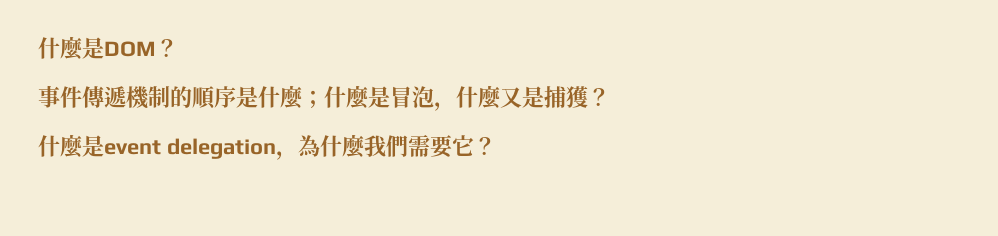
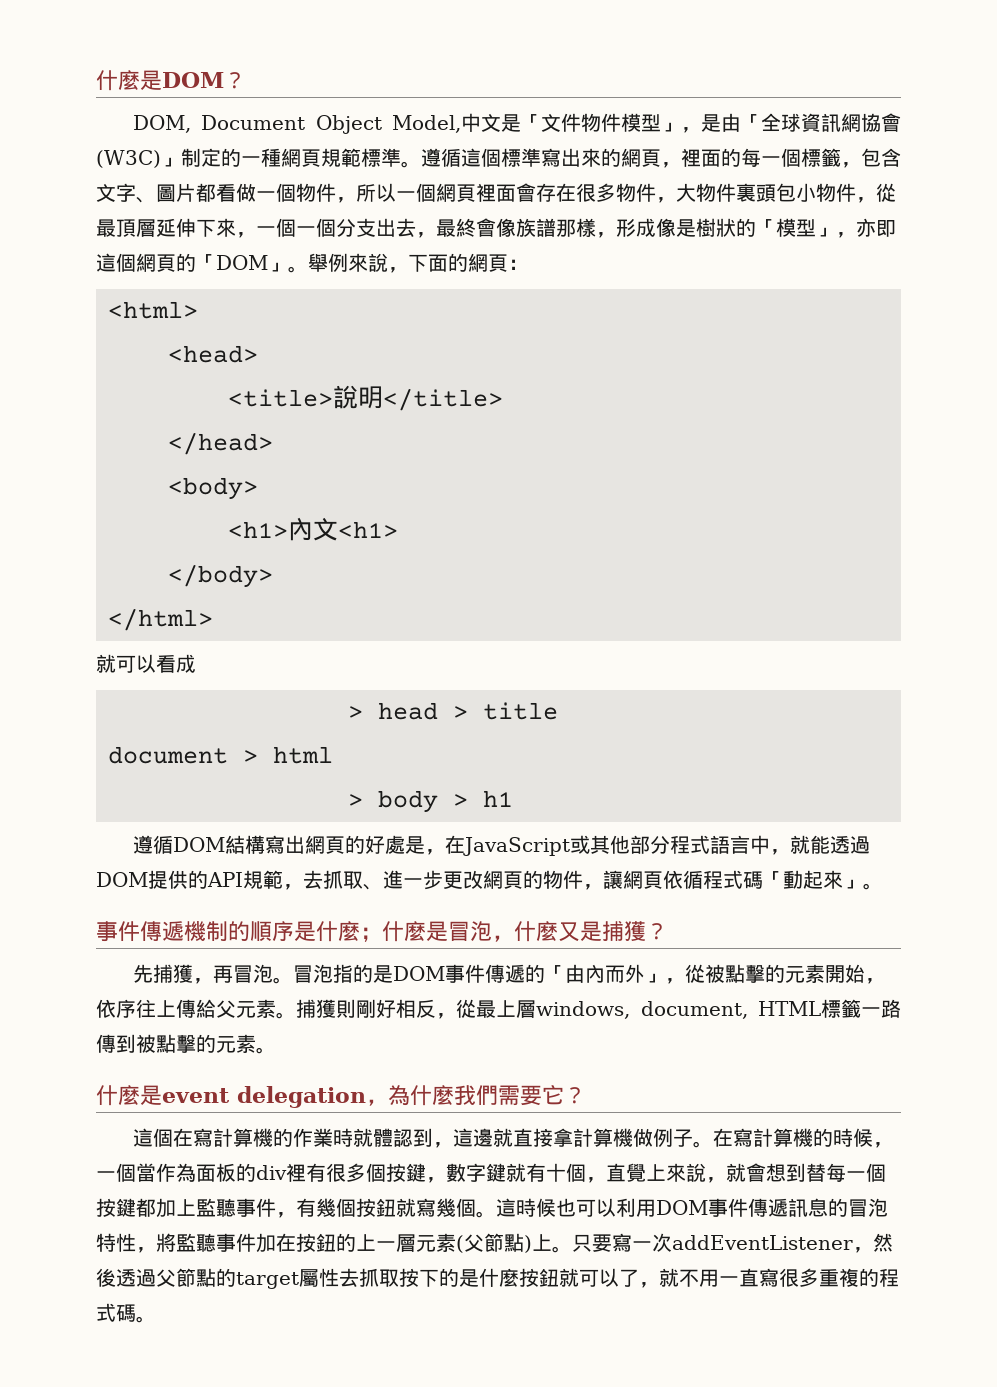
+ DOM, Document Object Model,中文是「文件物件模型」，是由「全球資訊網協會(W3C)」制定的一種網頁規範標準。遵循這個標準寫出來的網頁，裡面的每一個標籤，包含文字、圖片都看做一個物件，所以一個網頁裡面會存在很多物件，大物件裏頭包小物件，從最頂層延伸下來，一個一個分支出去，最終會像族譜那樣，形成像是樹狀的「模型」，亦即這個網頁的「DOM」。舉例來說，下面的網頁：
+ <html>
+ <head>
+ <title>說明</title>
+ </head>
+ <body>
+ <h1>內文<h1>
+ </body>
+ </html>
+ 就可以看成
+ > head > title
+ document > html
+ > body > h1
+ 遵循DOM結構寫出網頁的好處是，在JavaScript或其他部分程式語言中，就能透過DOM提供的API規範，去抓取、進一步更改網頁的物件，讓網頁依循程式碼「動起來」。
+ 先捕獲，再冒泡。冒泡指的是DOM事件傳遞的「由內而外」，從被點擊的元素開始，依序往上傳給父元素。捕獲則剛好相反，從最上層windows, document, HTML標籤一路傳到被點擊的元素。
+ 這個在寫計算機的作業時就體認到，這邊就直接拿計算機做例子。在寫計算機的時候，一個當作為面板的div裡有很多個按鍵，數字鍵就有十個，直覺上來說，就會想到替每一個按鍵都加上監聽事件，有幾個按鈕就寫幾個。這時候也可以利用DOM事件傳遞訊息的冒泡特性，將監聽事件加在按鈕的上一層元素(父節點)上。只要寫一次addEventListener，然後透過父節點的target屬性去抓取按下的是什麼按鈕就可以了，就不用一直寫很多重複的程式碼。

